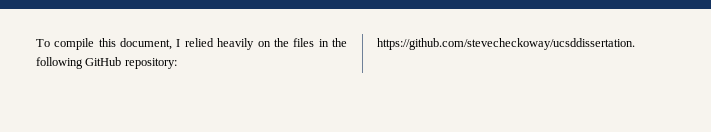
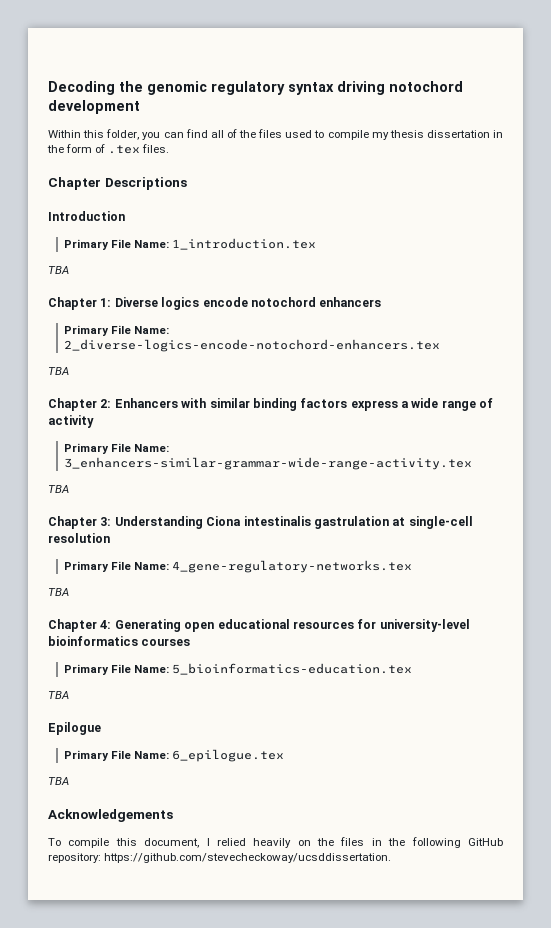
+ Decoding the genomic regulatory syntax driving notochord development
+ Within this folder, you can find all of the files used to compile my thesis dissertation in the form of .tex files.
+ Chapter Descriptions
+ Introduction
+ Primary File Name: 1_introduction.tex
+ TBA
+ Chapter 1: Diverse logics encode notochord enhancers
+ Primary File Name: 2_diverse-logics-encode-notochord-enhancers.tex
+ TBA
+ Chapter 2: Enhancers with similar binding factors express a wide range of activity
+ Primary File Name: 3_enhancers-similar-grammar-wide-range-activity.tex
+ TBA
+ Chapter 3: Understanding Ciona intestinalis gastrulation at single-cell resolution
+ Primary File Name: 4_gene-regulatory-networks.tex
+ TBA
+ Chapter 4: Generating open educational resources for university-level bioinformatics courses
+ Primary File Name: 5_bioinformatics-education.tex
+ TBA
+ Epilogue
+ Primary File Name: 6_epilogue.tex
+ TBA
+ Acknowledgements

